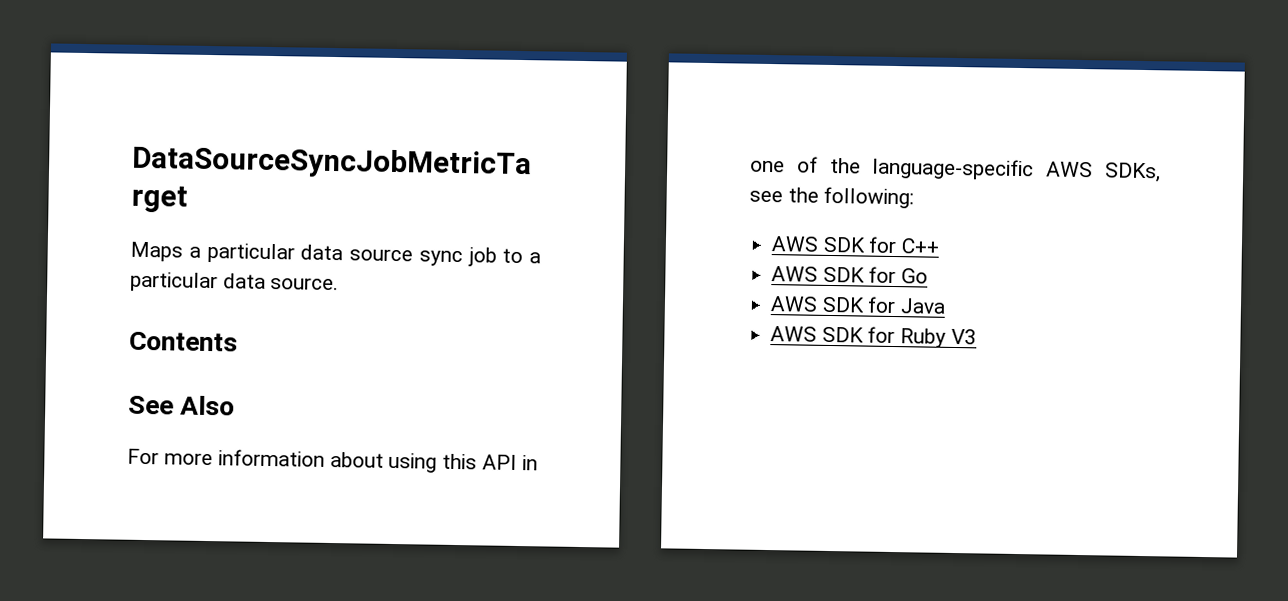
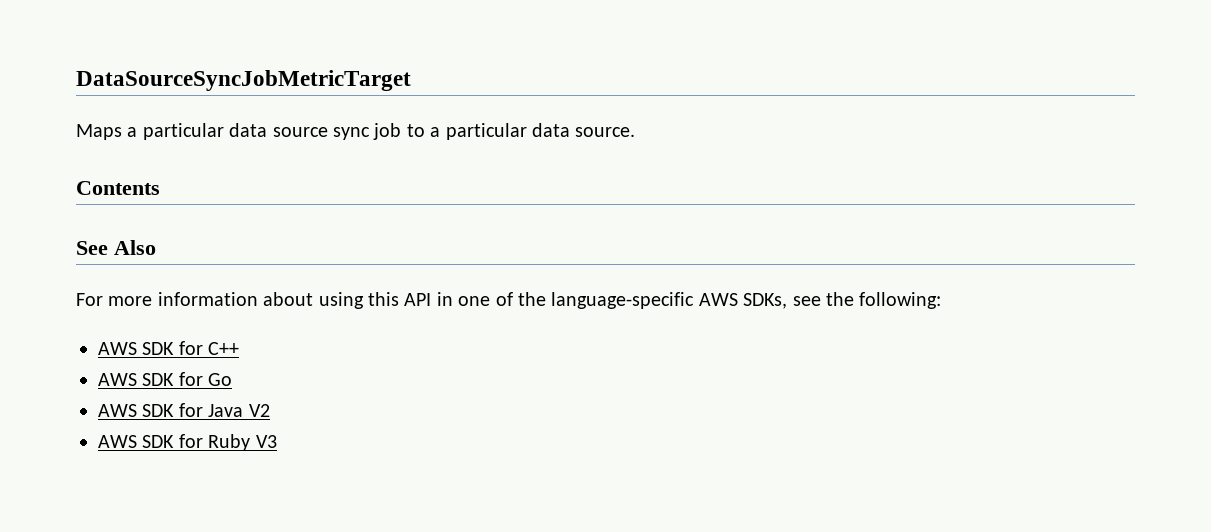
- AWS SDK for Java
+ AWS SDK for Java V2

